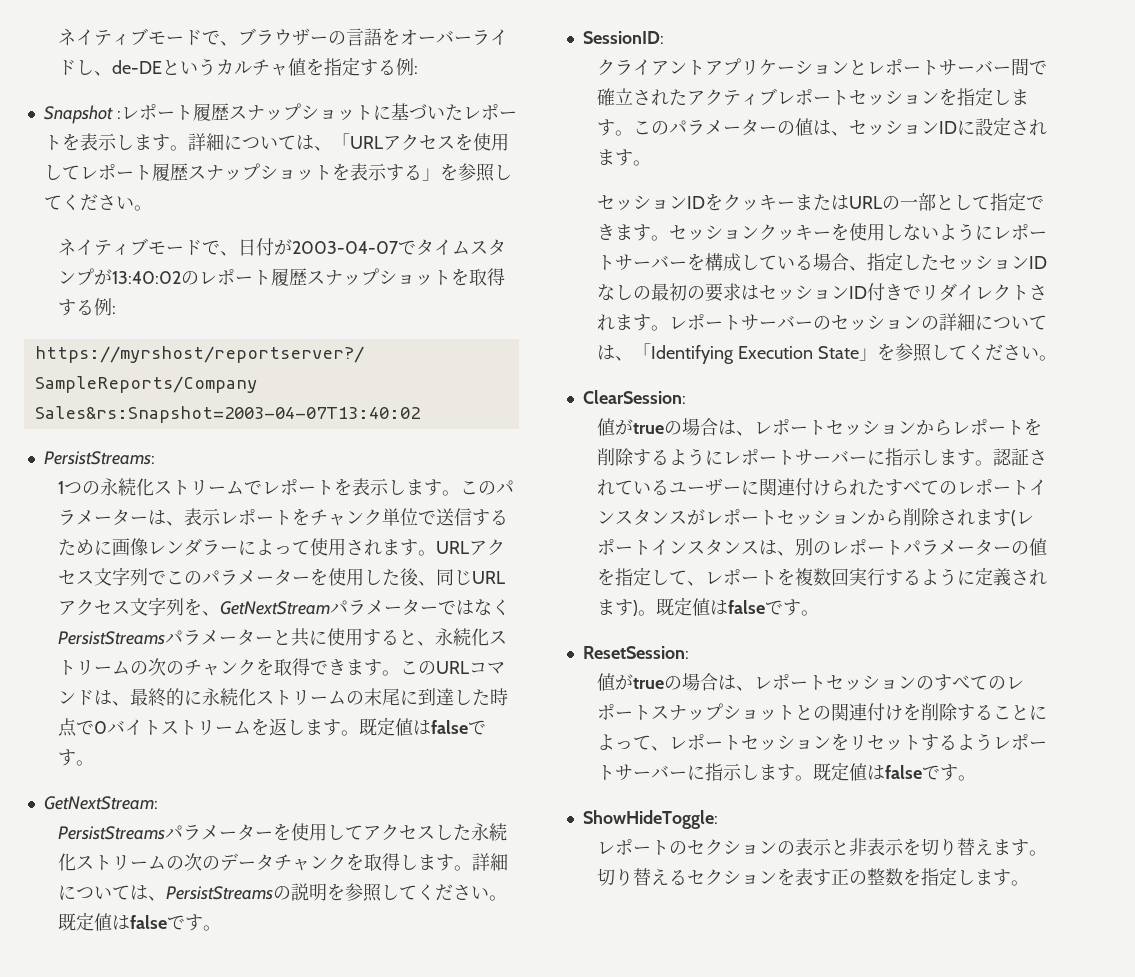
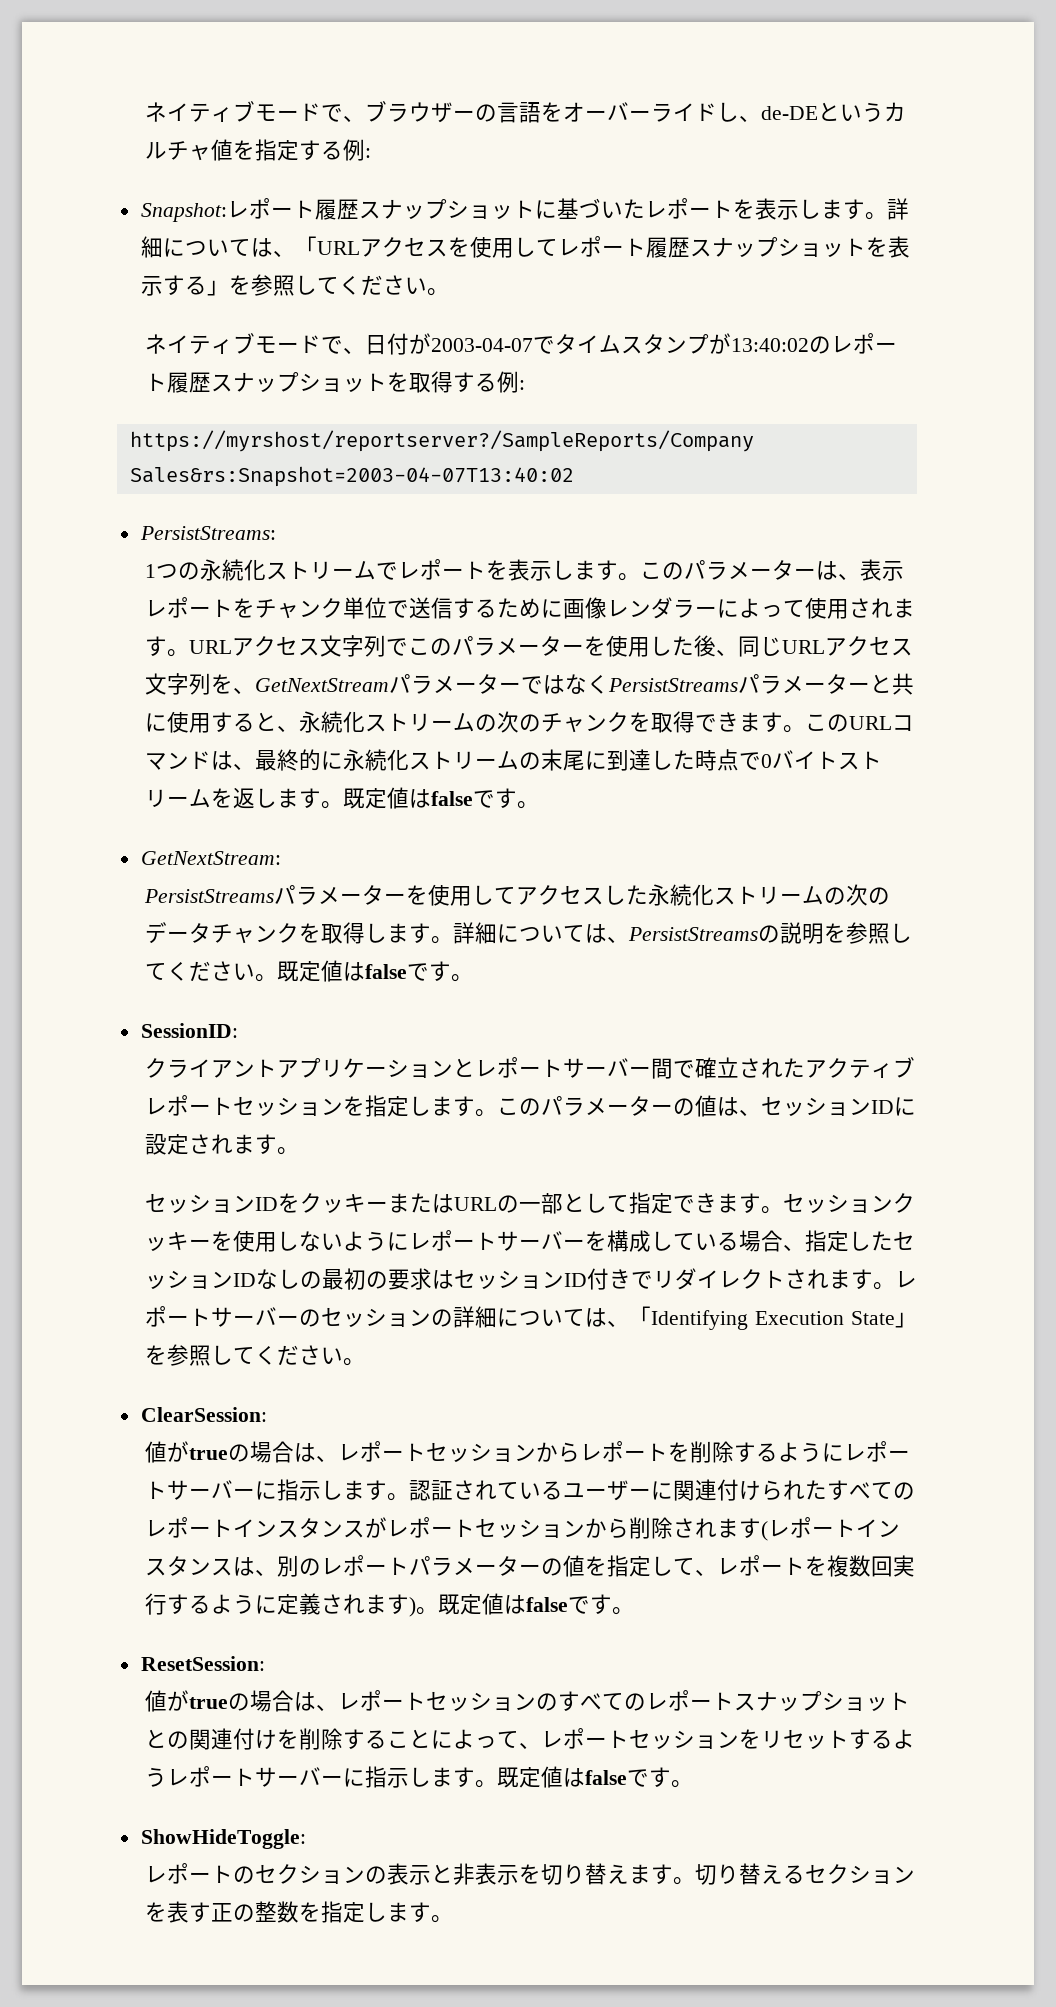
- Snapshot :レポート履歴スナップショットに基づいたレポートを表示します。
+ Snapshot:レポート履歴スナップショットに基づいたレポートを表示します。

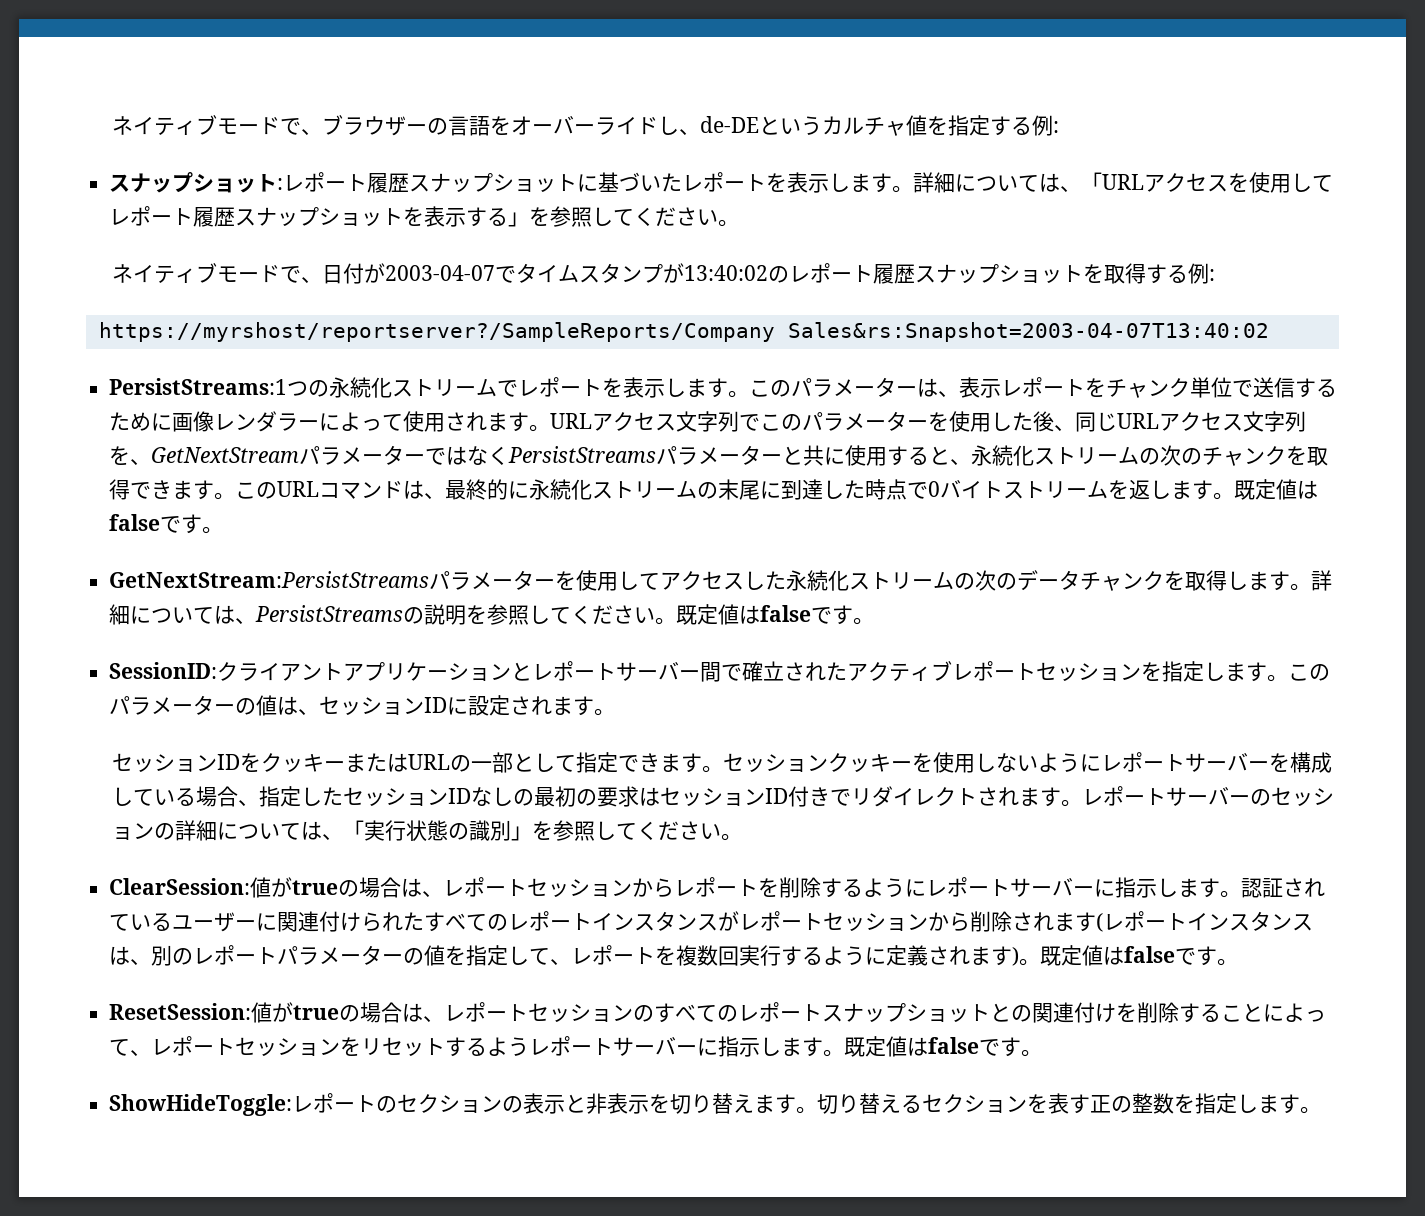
- Snapshot:レポート履歴スナップショットに基づいたレポートを表示します。
+ スナップショット:レポート履歴スナップショットに基づいたレポートを表示します。
- PersistStreams:
- 1つの永続化ストリームでレポートを表示します。
+ PersistStreams:1つの永続化ストリームでレポートを表示します。
- GetNextStream:
- PersistStreamsパラメーターを使用してアクセスした永続化ストリームの次のデータチャンクを取得します。
+ GetNextStream:PersistStreamsパラメーターを使用してアクセスした永続化ストリームの次のデータチャンクを取得します。
- SessionID:
- クライアントアプリケーションとレポートサーバー間で確立されたアクティブレポートセッションを指定します。
+ SessionID:クライアントアプリケーションとレポートサーバー間で確立されたアクティブレポートセッションを指定します。
- レポートサーバーのセッションの詳細については、「Identifying Execution State」を参照してください。
+ レポートサーバーのセッションの詳細については、「実行状態の識別」を参照してください。
- ClearSession:
- 値がtrueの場合は、レポートセッションからレポートを削除するようにレポートサーバーに指示します。
+ ClearSession:値がtrueの場合は、レポートセッションからレポートを削除するようにレポートサーバーに指示します。
- ResetSession:
- 値がtrueの場合は、レポートセッションのすべてのレポートスナップショットとの関連付けを削除することによって、レポートセッションをリセットするようレポートサーバーに指示します。
+ ResetSession:値がtrueの場合は、レポートセッションのすべてのレポートスナップショットとの関連付けを削除することによって、レポートセッションをリセットするようレポートサーバーに指示します。
- ShowHideToggle:
- レポートのセクションの表示と非表示を切り替えます。
+ ShowHideToggle:レポートのセクションの表示と非表示を切り替えます。

